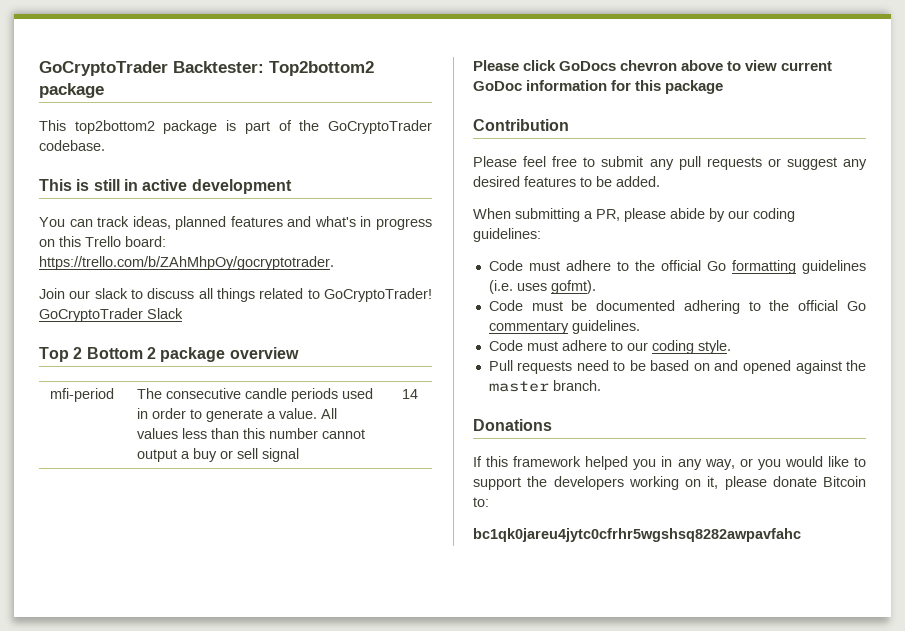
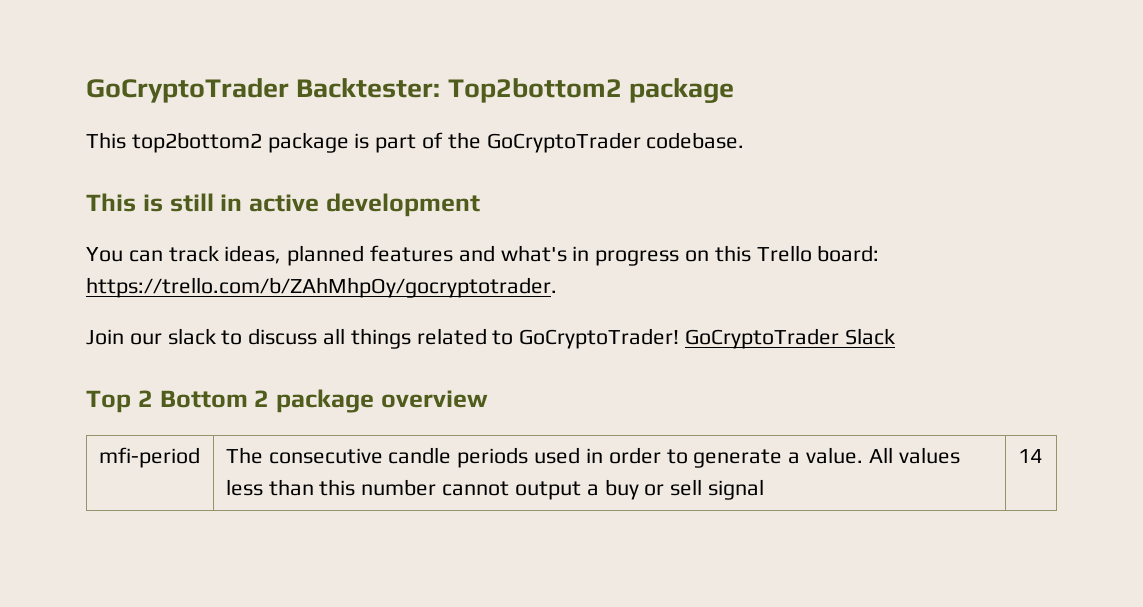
- Please click GoDocs chevron above to view current GoDoc information for this package
- Contribution
- Please feel free to submit any pull requests or suggest any desired features to be added.
- When submitting a PR, please abide by our coding guidelines:
- Code must adhere to the official Go formatting guidelines (i.e. uses gofmt).
- Code must be documented adhering to the official Go commentary guidelines.
- Code must adhere to our coding style.
- Pull requests need to be based on and opened against the master branch.
- Donations
- If this framework helped you in any way, or you would like to support the developers working on it, please donate Bitcoin to:
- bc1qk0jareu4jytc0cfrhr5wgshsq8282awpavfahc

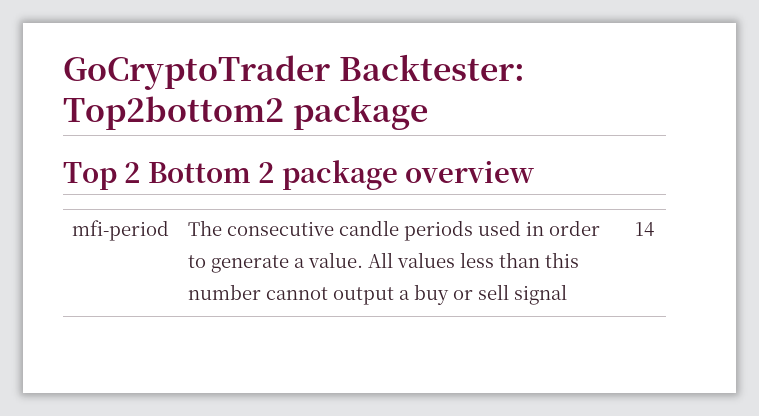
- This top2bottom2 package is part of the GoCryptoTrader codebase.
- This is still in active development
- You can track ideas, planned features and what's in progress on this Trello board: https://trello.com/b/ZAhMhpOy/gocryptotrader.
- Join our slack to discuss all things related to GoCryptoTrader! GoCryptoTrader Slack

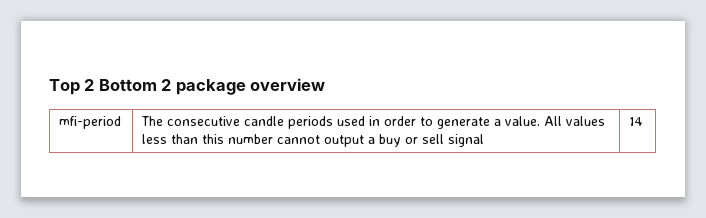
- GoCryptoTrader Backtester: Top2bottom2 package

